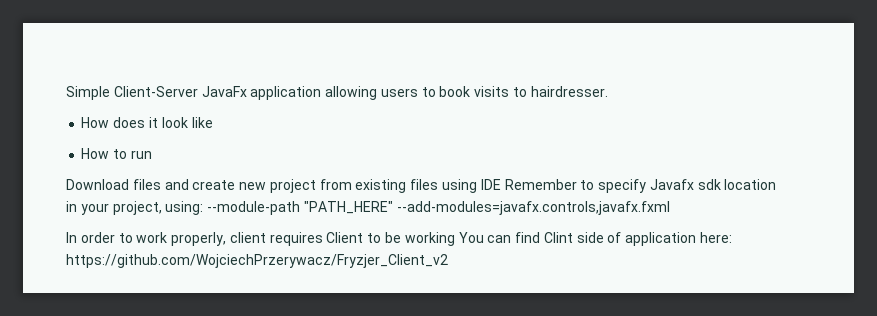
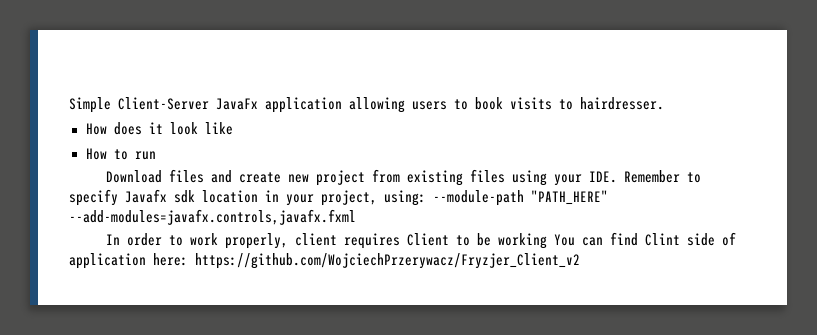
- Download files and create new project from existing files using IDE Remember to specify Javafx sdk location in your project, using: --module-path "PATH_HERE" --add-modules=javafx.controls,javafx.fxml
+ Download files and create new project from existing files using your IDE. Remember to specify Javafx sdk location in your project, using: --module-path "PATH_HERE" --add-modules=javafx.controls,javafx.fxml

